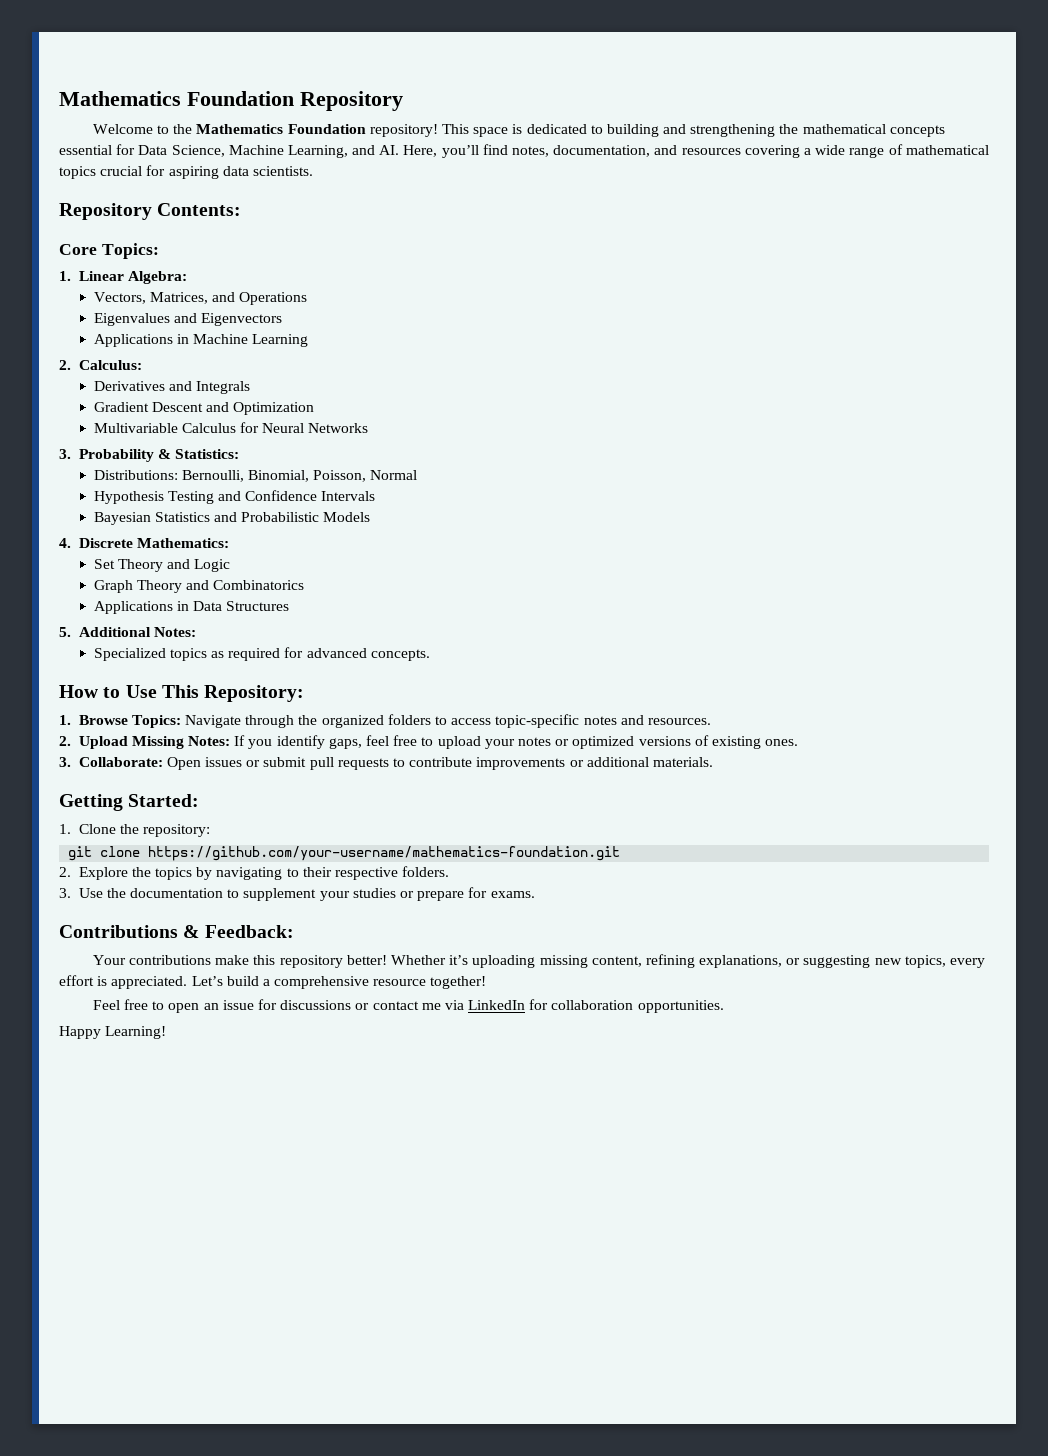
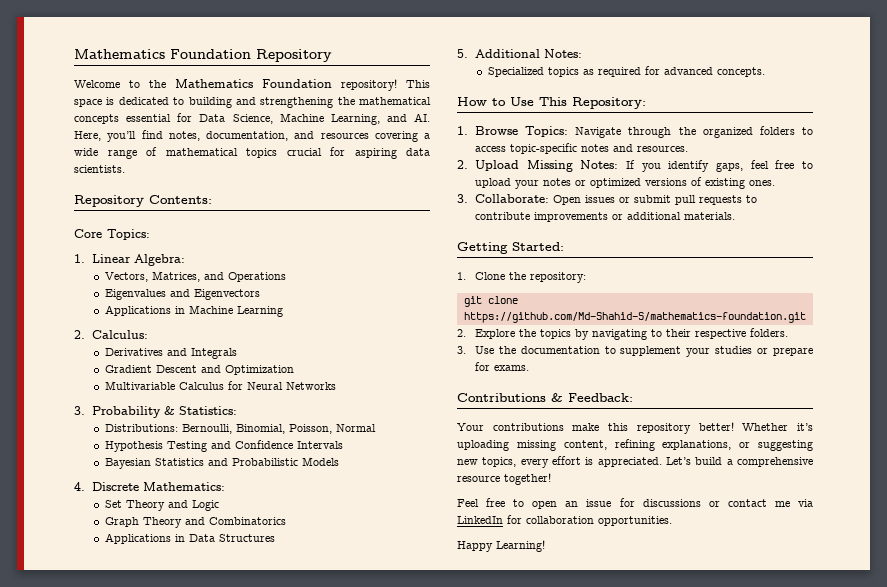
- git clone https://github.com/your-username/mathematics-foundation.git
+ git clone https://github.com/Md-Shahid-S/mathematics-foundation.git

